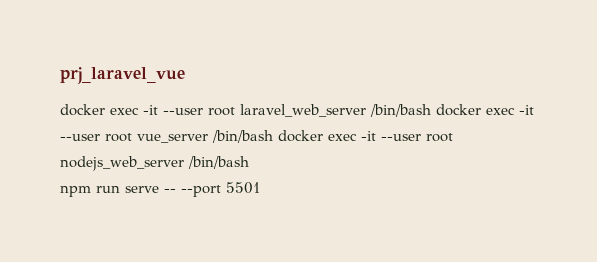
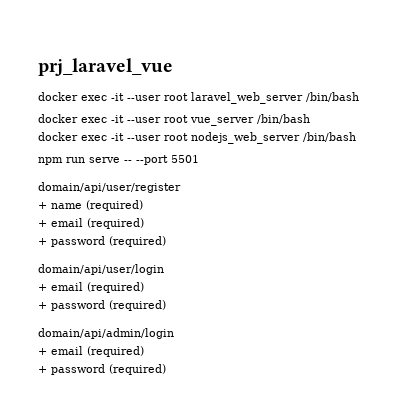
- docker exec -it --user root laravel_web_server /bin/bash docker exec -it --user root vue_server /bin/bash docker exec -it --user root nodejs_web_server /bin/bash
+ docker exec -it --user root laravel_web_server /bin/bash
+ docker exec -it --user root vue_server /bin/bash
+ docker exec -it --user root nodejs_web_server /bin/bash
+ domain/api/user/register
+ + name (required)
+ + email (required)
+ + password (required)
+ domain/api/user/login
+ + email (required)
+ + password (required)
+ domain/api/admin/login
+ + email (required)
+ + password (required)

